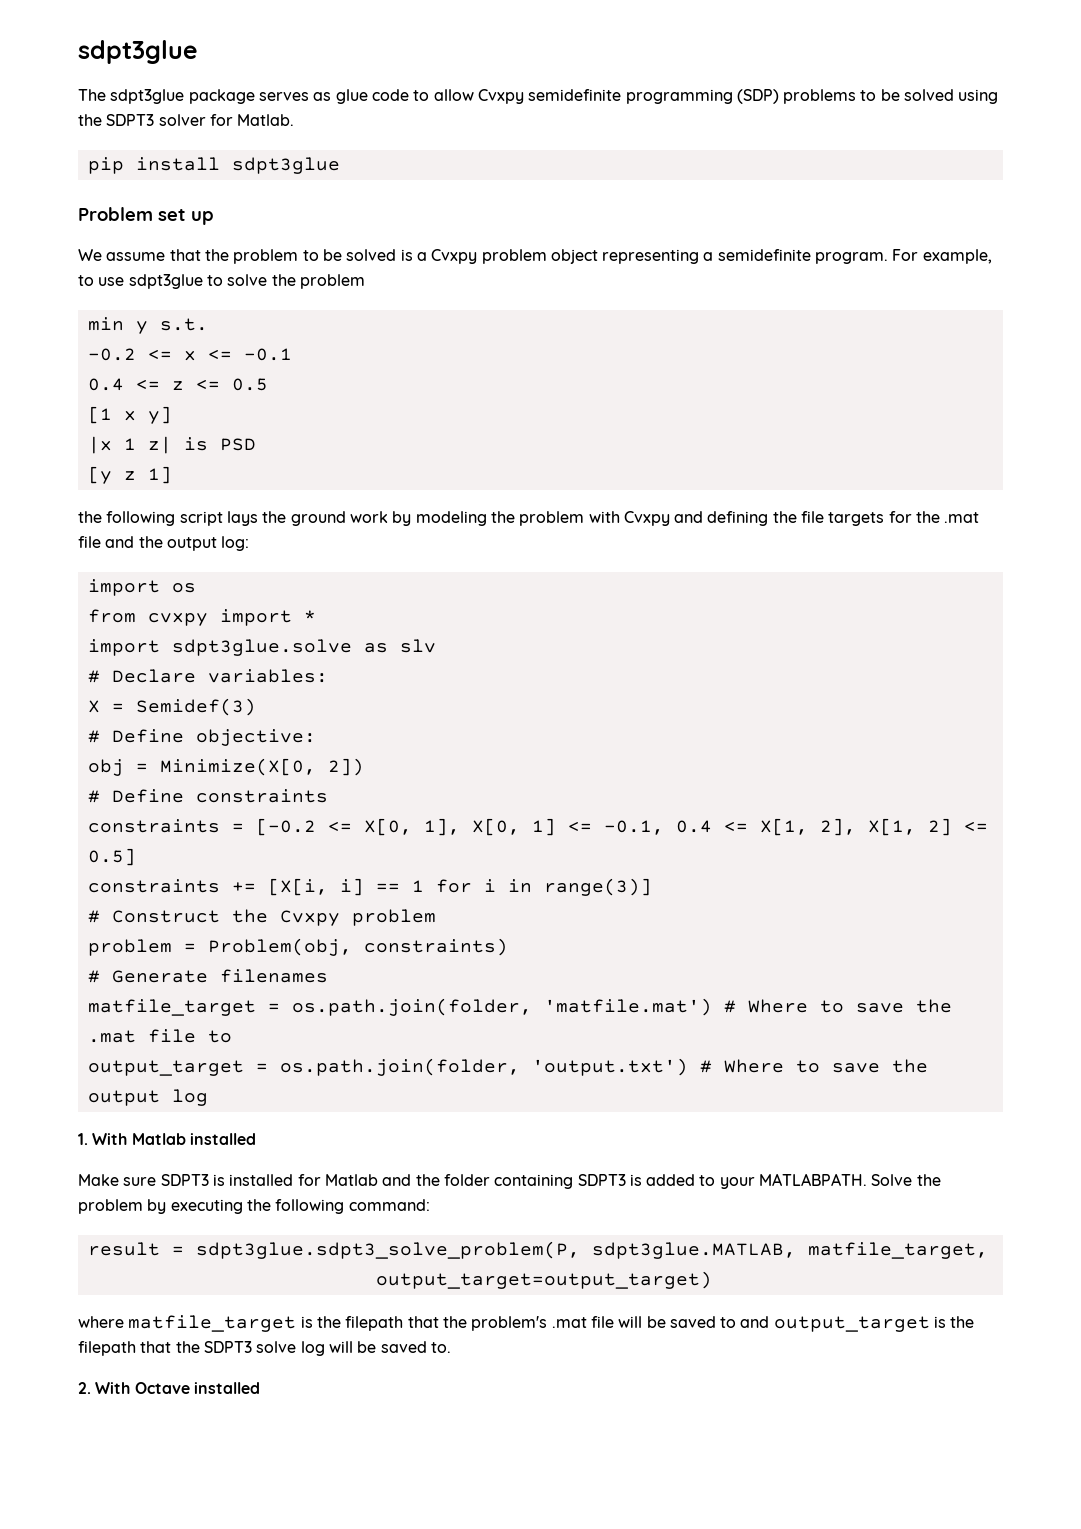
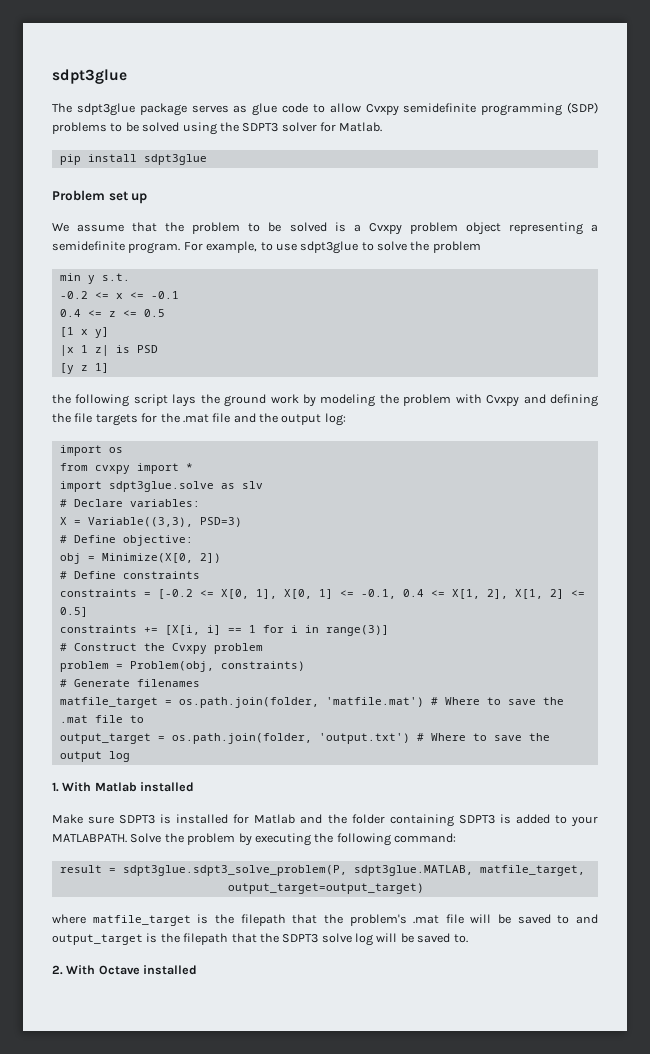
- X = Semidef(3)
+ X = Variable((3,3), PSD=3)

